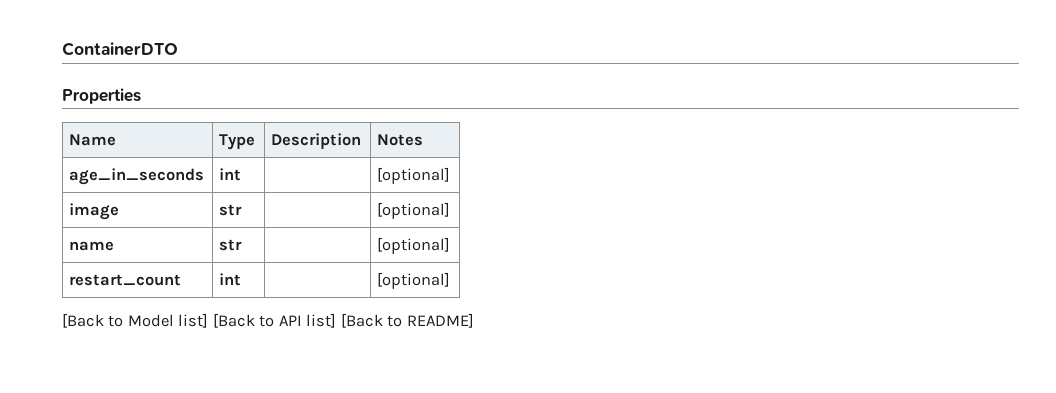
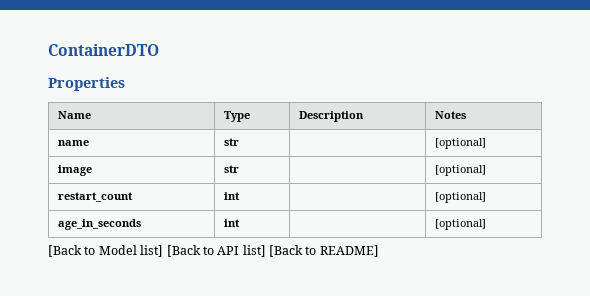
- age_in_seconds | int | | [optional]
+ name | str | | [optional]
- name | str | | [optional]
  restart_count | int | | [optional]
+ age_in_seconds | int | | [optional]

